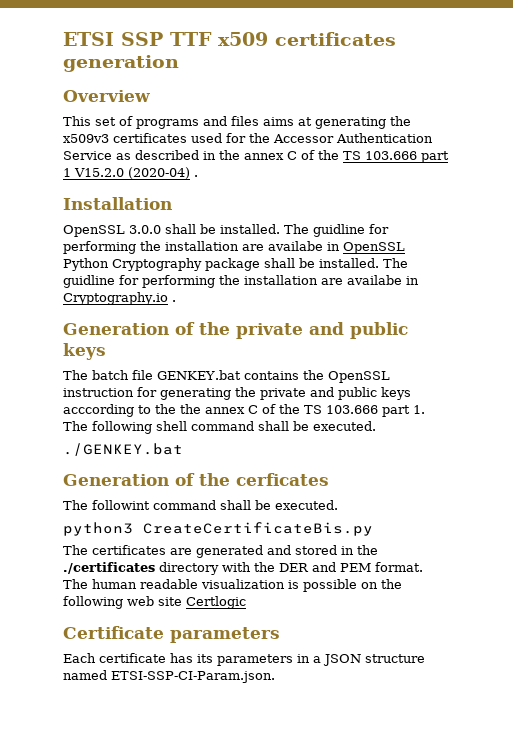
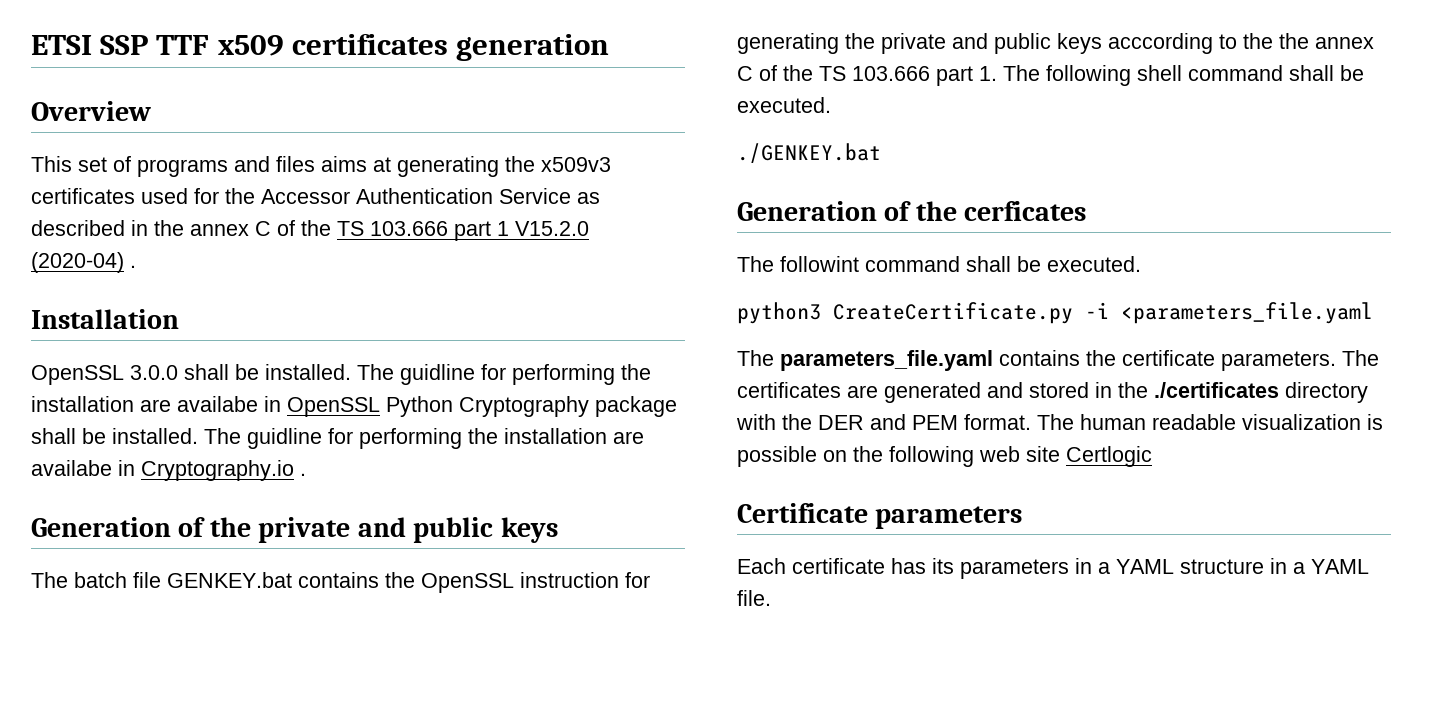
- python3 CreateCertificateBis.py
- The certificates are generated and stored in the ./certificates directory with the DER and PEM format.
+ python3 CreateCertificate.py -i <parameters_file.yaml
+ The parameters_file.yaml contains the certificate parameters. The certificates are generated and stored in the ./certificates directory with the DER and PEM format.
- Each certificate has its parameters in a JSON structure named ETSI-SSP-CI-Param.json.
+ Each certificate has its parameters in a YAML structure in a YAML file.

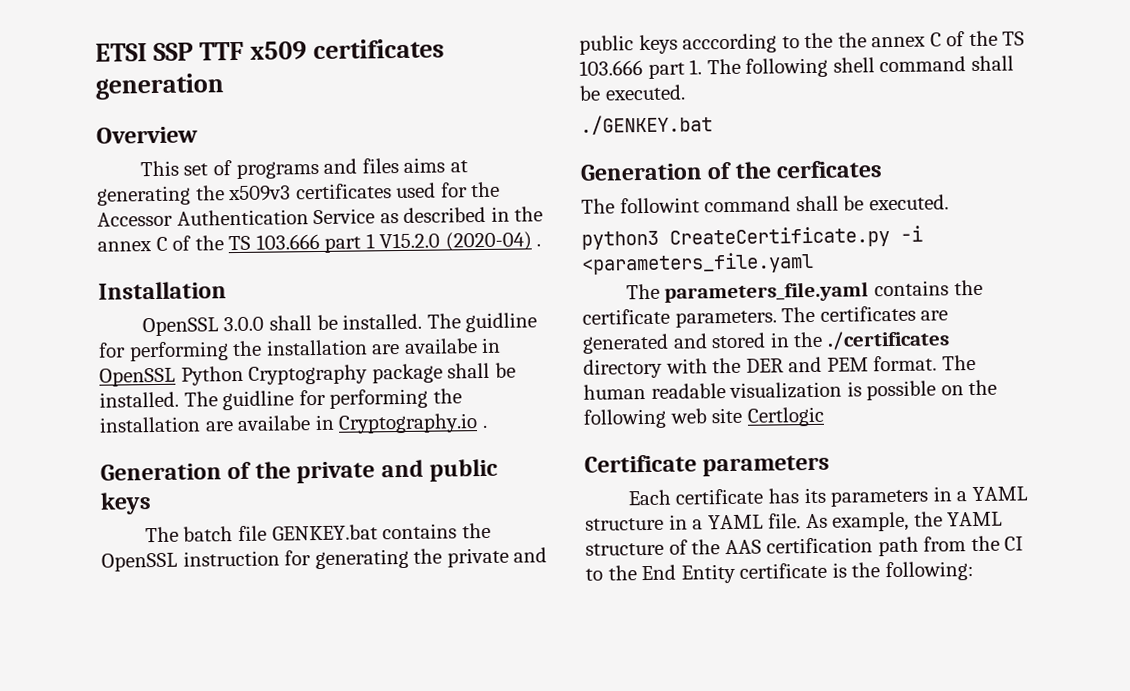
+ As example, the YAML structure of the AAS certification path from the CI to the End Entity certificate is the following:

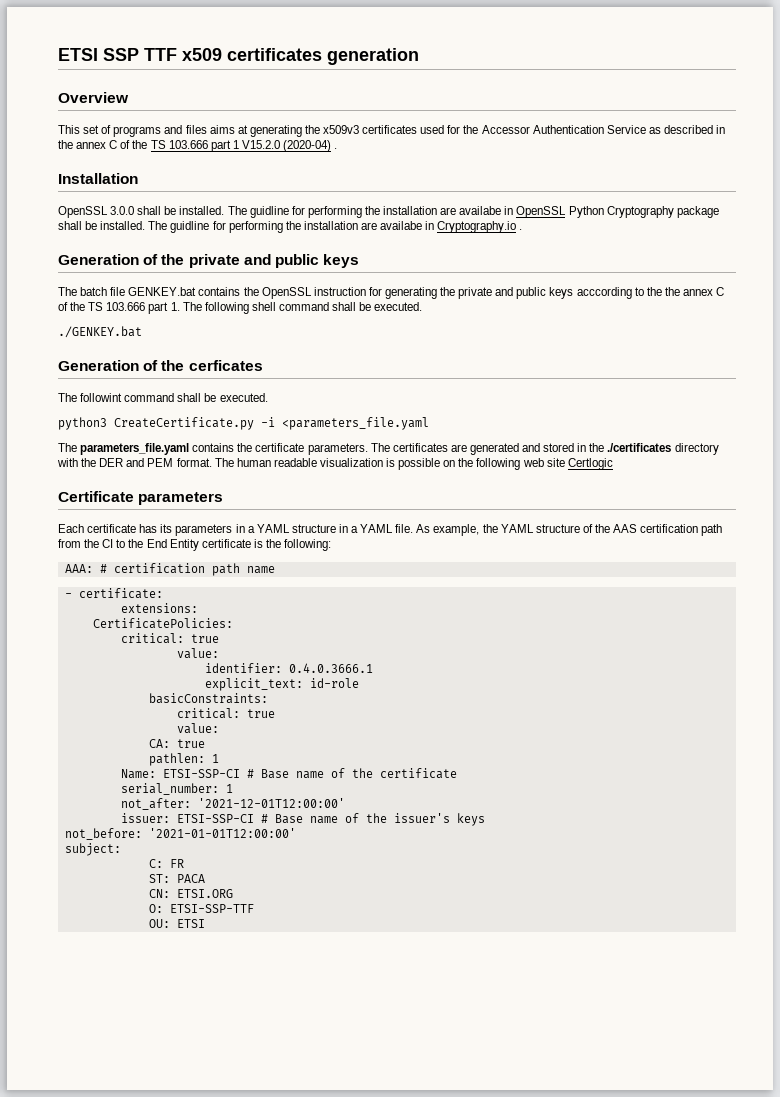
+ AAA: # certification path name
+ - certificate:
+ extensions:
+ CertificatePolicies:
+ critical: true
+ value:
+ identifier: 0.4.0.3666.1
+ explicit_text: id-role
+ basicConstraints:
+ critical: true
+ value:
+ CA: true
+ pathlen: 1
+ Name: ETSI-SSP-CI # Base name of the certificate
+ serial_number: 1
+ not_after: '2021-12-01T12:00:00'
+ issuer: ETSI-SSP-CI # Base name of the issuer's keys
+ not_before: '2021-01-01T12:00:00'
+ subject:
+ C: FR
+ ST: PACA
+ CN: ETSI.ORG
+ O: ETSI-SSP-TTF
+ OU: ETSI

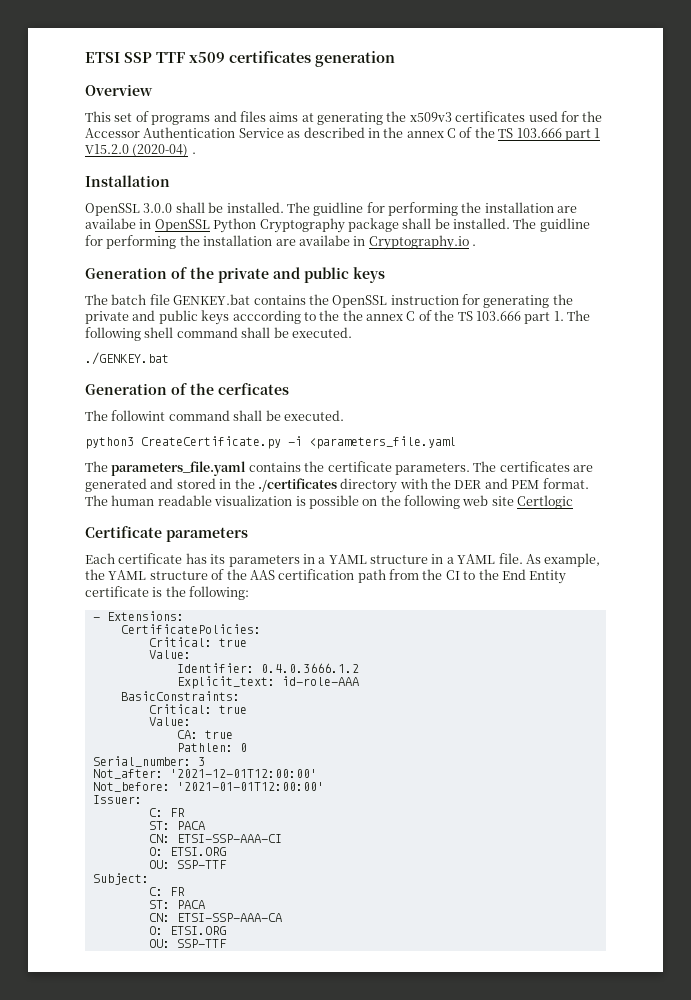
- AAA: # certification path name
- - certificate:
- extensions:
+ - Extensions:
  CertificatePolicies:
- critical: true
- value:
- identifier: 0.4.0.3666.1
- explicit_text: id-role
- basicConstraints:
- critical: true
- value:
+ Critical: true
+ Value:
+ Identifier: 0.4.0.3666.1.2
+ Explicit_text: id-role-AAA
+ BasicConstraints:
+ Critical: true
+ Value:
- pathlen: 1
- Name: ETSI-SSP-CI # Base name of the certificate
- serial_number: 1
- not_after: '2021-12-01T12:00:00'
- issuer: ETSI-SSP-CI # Base name of the issuer's keys
- not_before: '2021-01-01T12:00:00'
+ Pathlen: 0
+ Serial_number: 3
+ Not_after: '2021-12-01T12:00:00'
+ Not_before: '2021-01-01T12:00:00'
- subject:
+ Issuer:
  C: FR
  ST: PACA
- CN: ETSI.ORG
- O: ETSI-SSP-TTF
- OU: ETSI
+ CN: ETSI-SSP-AAA-CI
+ O: ETSI.ORG
+ OU: SSP-TTF
+ Subject:
+ C: FR
+ ST: PACA
+ CN: ETSI-SSP-AAA-CA
+ O: ETSI.ORG
+ OU: SSP-TTF

